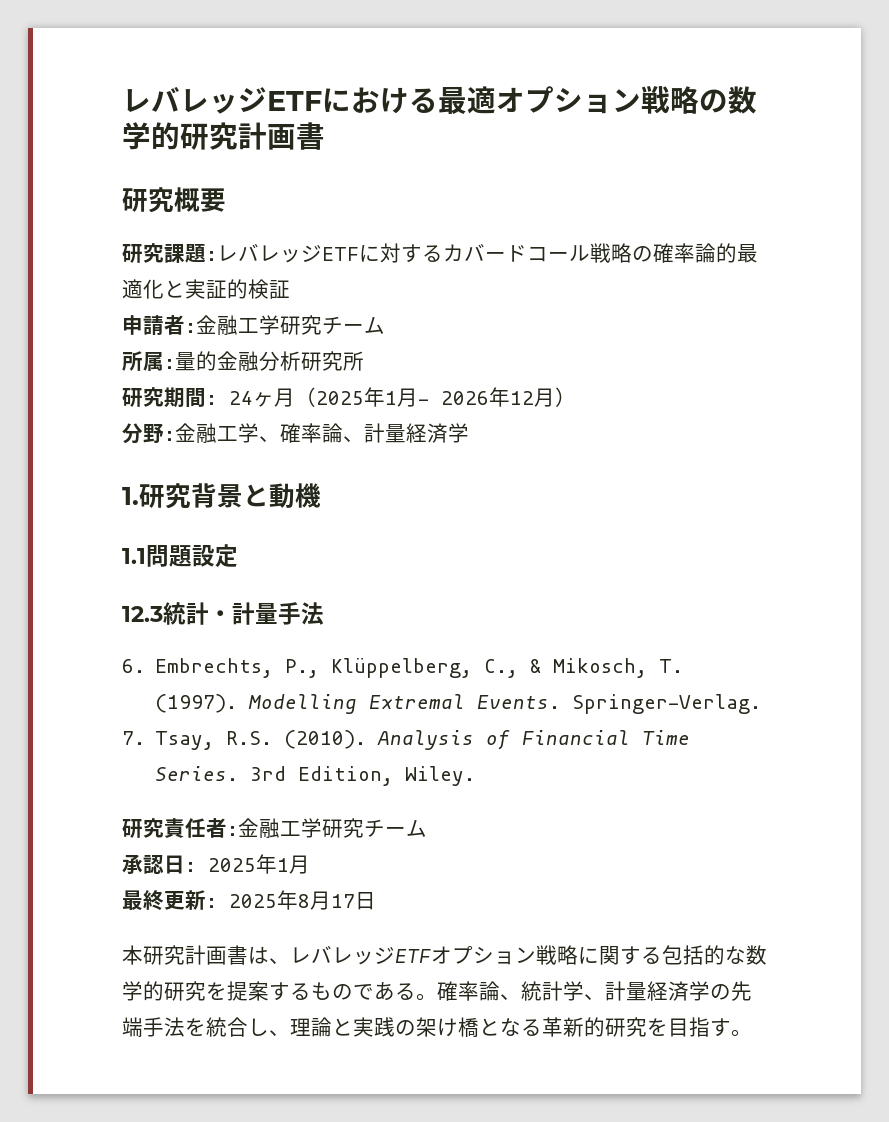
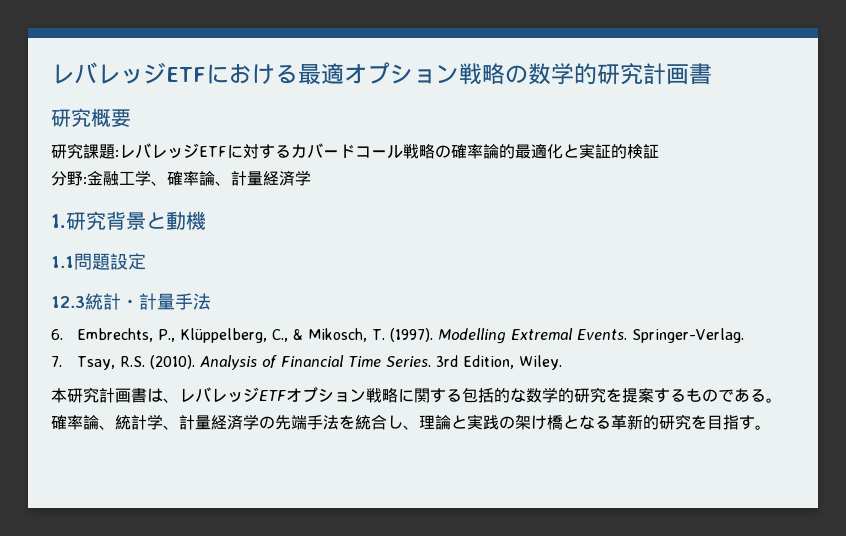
- 申請者:金融工学研究チーム
- 所属:量的金融分析研究所
- 研究期間: 24ヶ月（2025年1月- 2026年12月）
- 研究責任者:金融工学研究チーム
- 承認日: 2025年1月
- 最終更新: 2025年8月17日

